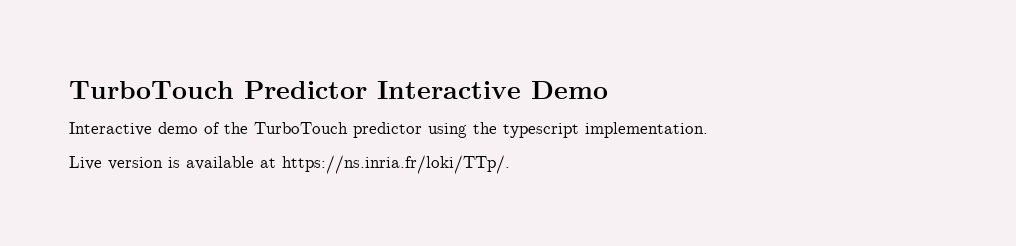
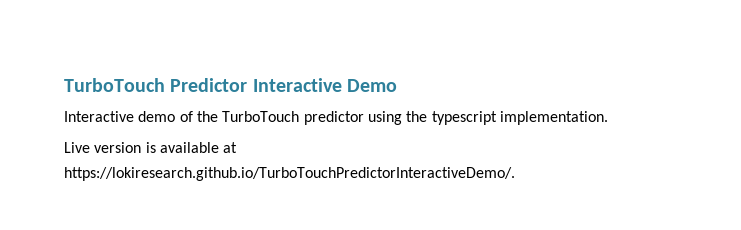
- Live version is available at https://ns.inria.fr/loki/TTp/.
+ Live version is available at https://lokiresearch.github.io/TurboTouchPredictorInteractiveDemo/.

